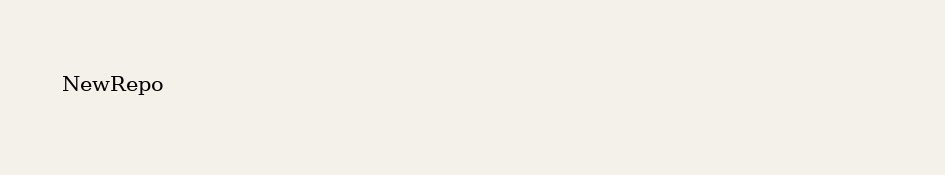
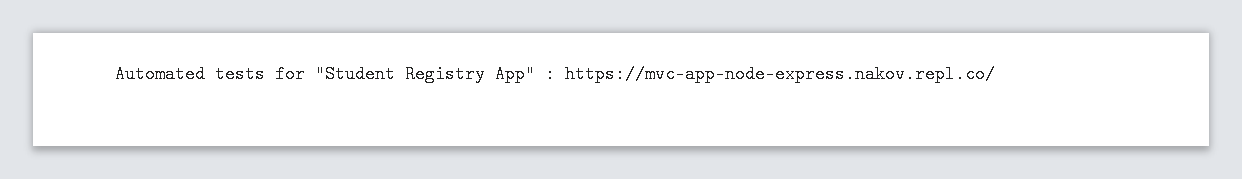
- NewRepo
+ Automated tests for "Student Registry App" : https://mvc-app-node-express.nakov.repl.co/

